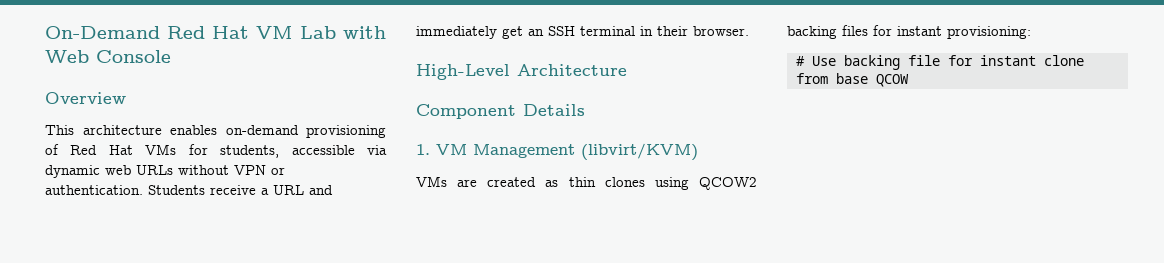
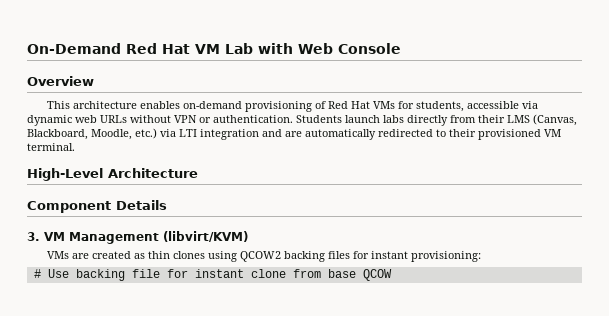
- Students receive a URL and immediately get an SSH terminal in their browser.
+ Students launch labs directly from their LMS (Canvas, Blackboard, Moodle, etc.) via LTI integration and are automatically redirected to their provisioned VM terminal.
- 1. VM Management (libvirt/KVM)
+ 3. VM Management (libvirt/KVM)

